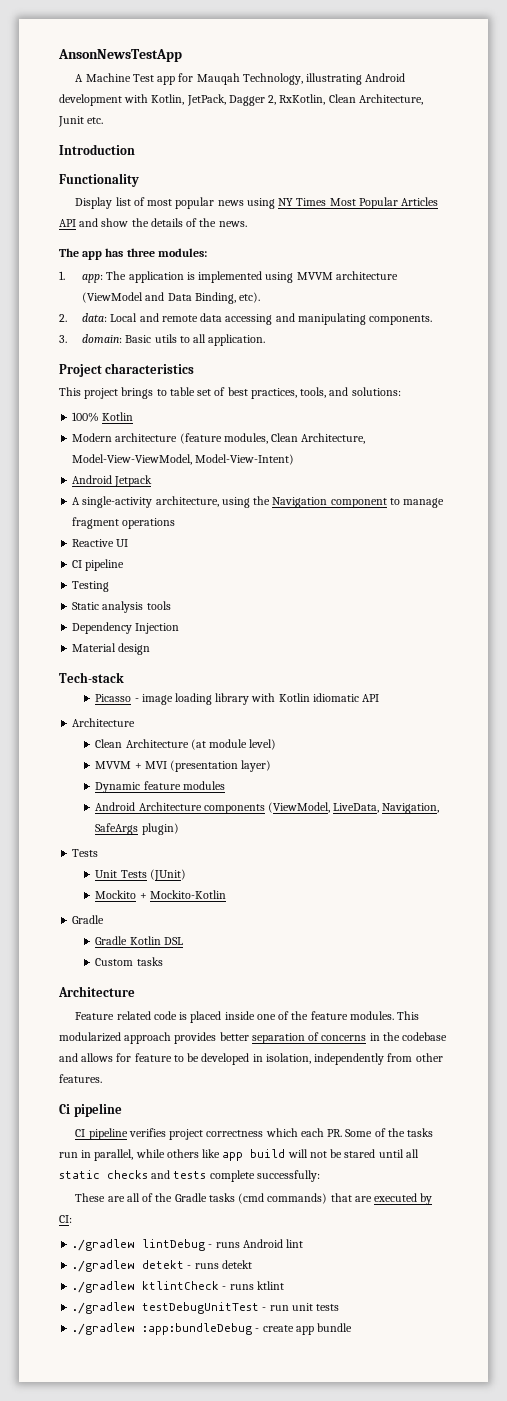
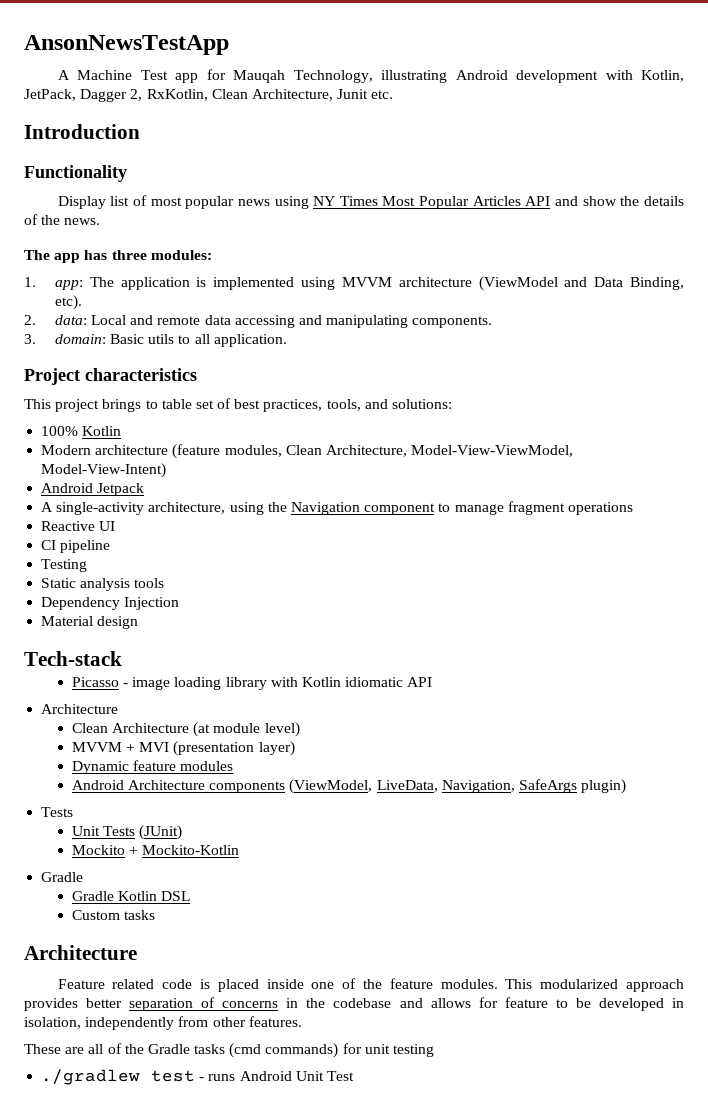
- Ci pipeline
- CI pipeline verifies project correctness which each PR. Some of the tasks run in parallel, while others like app build will not be stared until all static checks and tests complete successfully:
- These are all of the Gradle tasks (cmd commands) that are executed by CI:
- ./gradlew lintDebug - runs Android lint
- ./gradlew detekt - runs detekt
- ./gradlew ktlintCheck - runs ktlint
- ./gradlew testDebugUnitTest - run unit tests
- ./gradlew :app:bundleDebug - create app bundle
+ These are all of the Gradle tasks (cmd commands) for unit testing
+ ./gradlew test - runs Android Unit Test

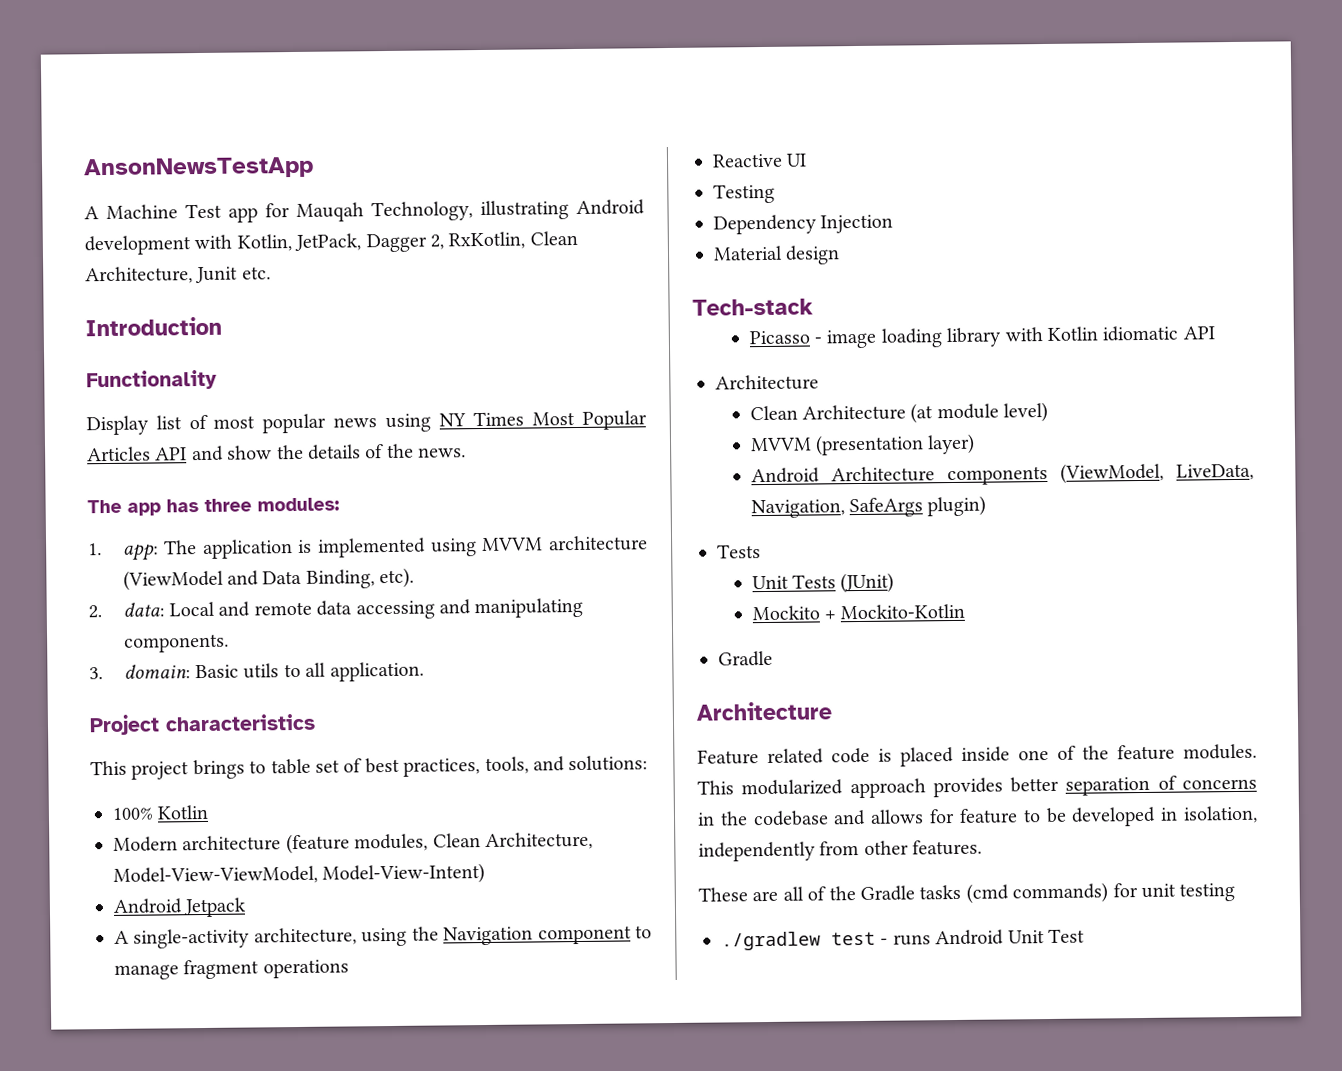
- CI pipeline
- Static analysis tools
- MVVM + MVI (presentation layer)
+ MVVM (presentation layer)
- Dynamic feature modules
- Gradle Kotlin DSL
- Custom tasks

